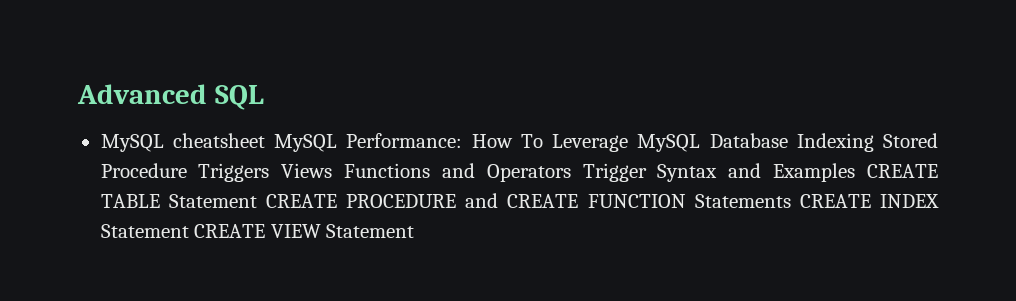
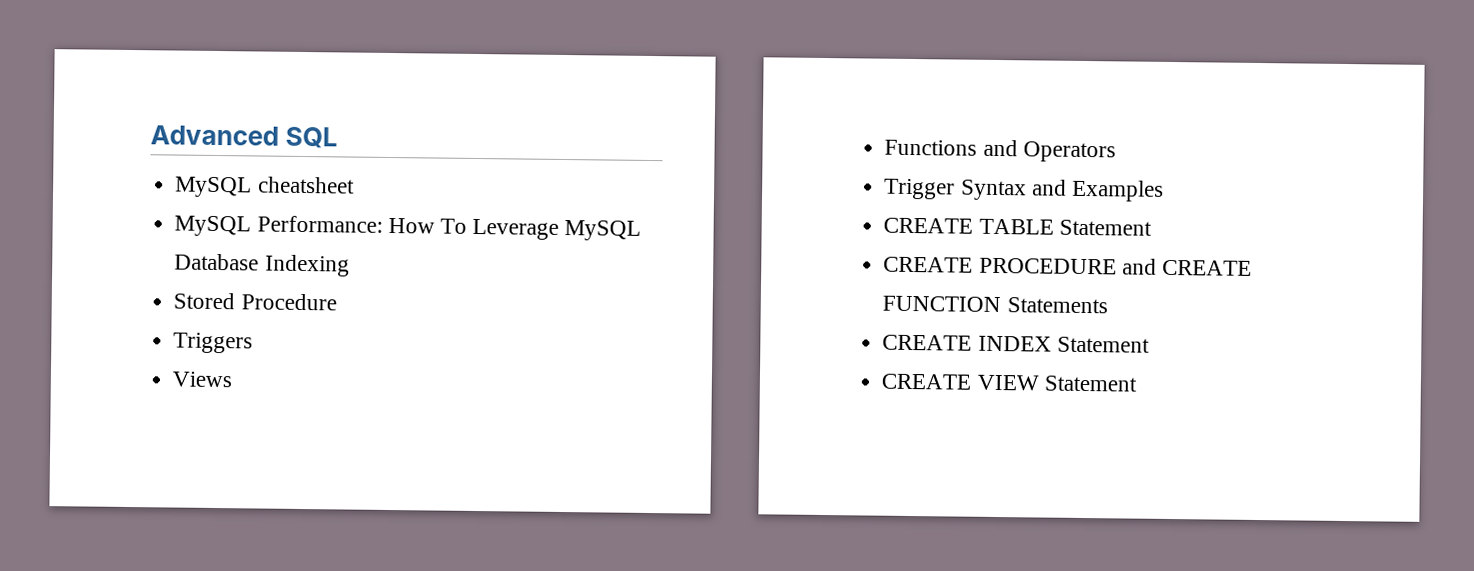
- MySQL cheatsheet MySQL Performance: How To Leverage MySQL Database Indexing Stored Procedure Triggers Views Functions and Operators Trigger Syntax and Examples CREATE TABLE Statement CREATE PROCEDURE and CREATE FUNCTION Statements CREATE INDEX Statement CREATE VIEW Statement
+ MySQL cheatsheet
+ MySQL Performance: How To Leverage MySQL Database Indexing
+ Stored Procedure
+ Triggers
+ Views
+ Functions and Operators
+ Trigger Syntax and Examples
+ CREATE TABLE Statement
+ CREATE PROCEDURE and CREATE FUNCTION Statements
+ CREATE INDEX Statement
+ CREATE VIEW Statement

